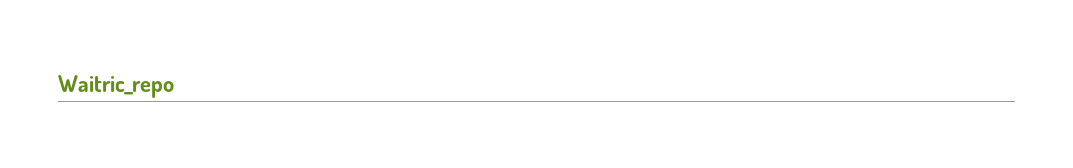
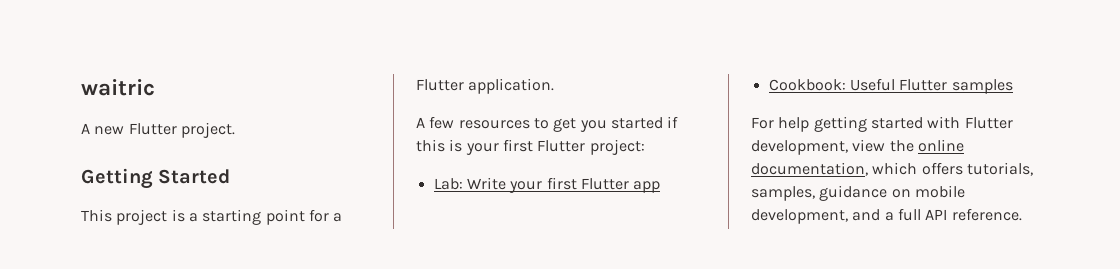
- Waitric_repo
+ waitric
+ A new Flutter project.
+ Getting Started
+ This project is a starting point for a Flutter application.
+ A few resources to get you started if this is your first Flutter project:
+ Lab: Write your first Flutter app
+ Cookbook: Useful Flutter samples
+ For help getting started with Flutter development, view the online documentation, which offers tutorials, samples, guidance on mobile development, and a full API reference.

